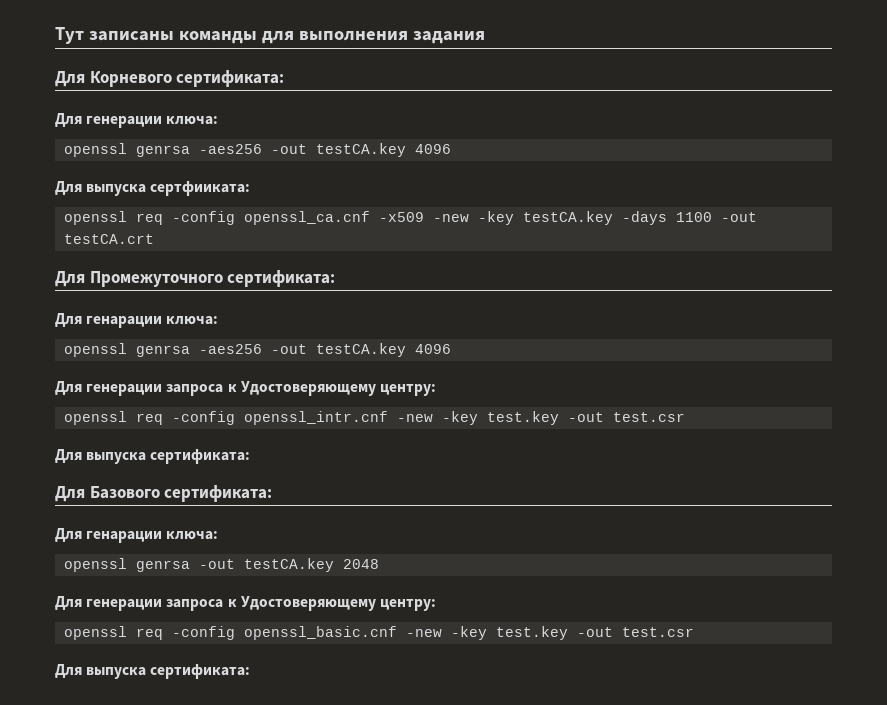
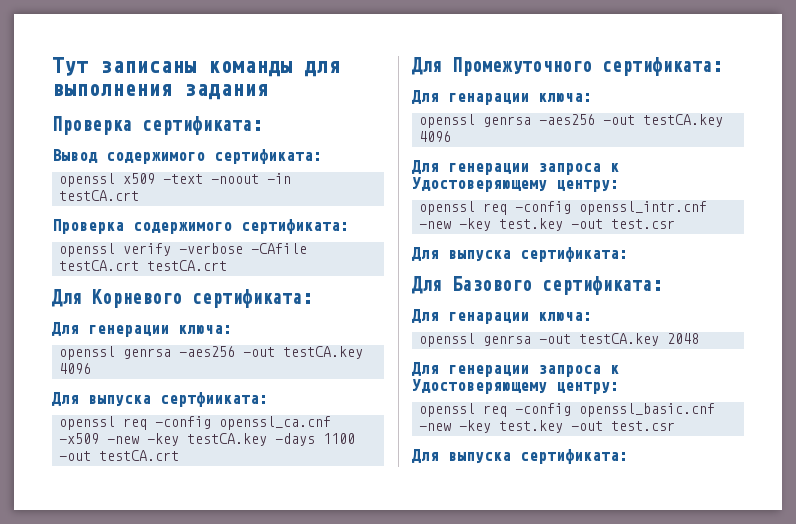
+ Проверка сертификата:
+ Вывод содержимого сертификата:
+ openssl x509 -text -noout -in testCA.crt
+ Проверка содержимого сертификата:
+ openssl verify -verbose -CAfile testCA.crt testCA.crt

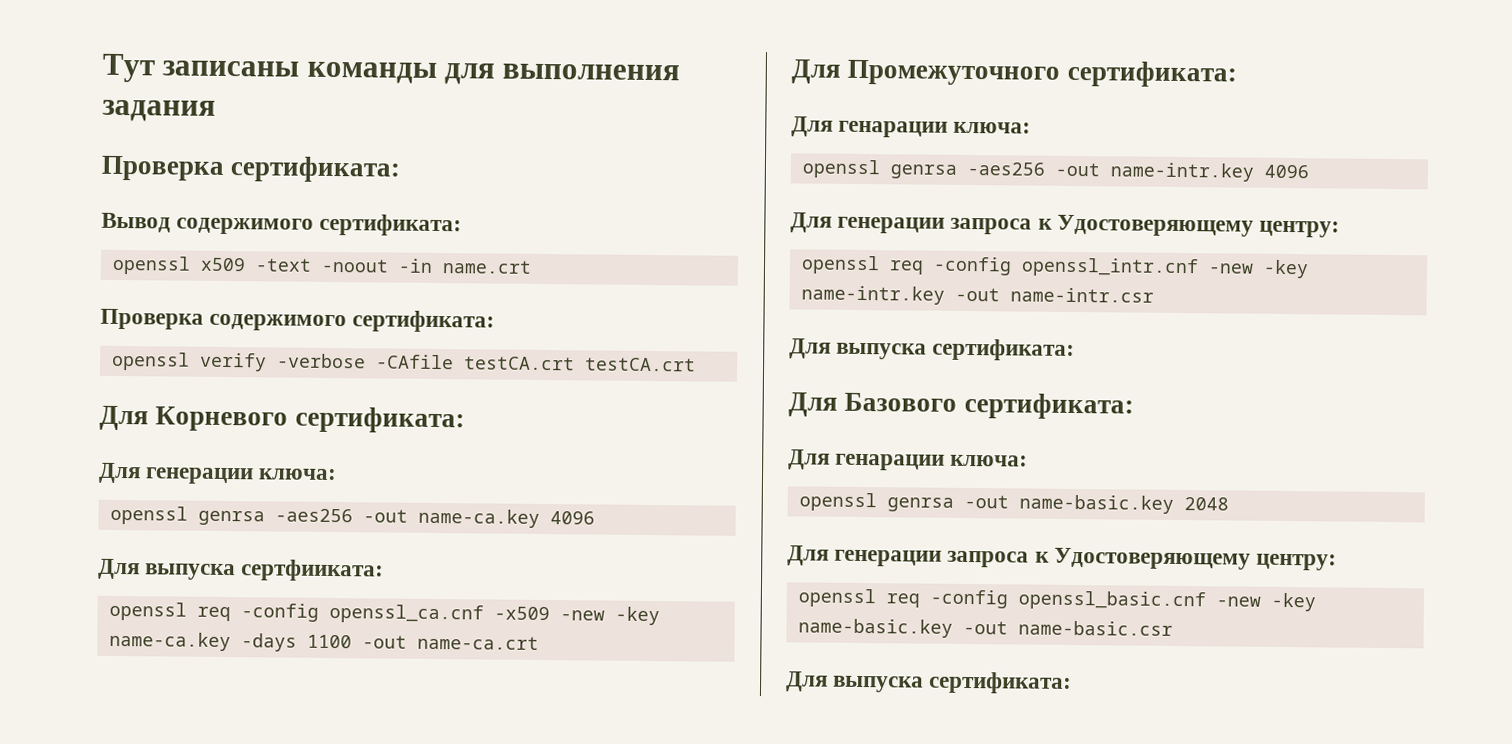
- openssl x509 -text -noout -in testCA.crt
+ openssl x509 -text -noout -in name.crt
  Для генерации ключа:
- openssl genrsa -aes256 -out testCA.key 4096
+ openssl genrsa -aes256 -out name-ca.key 4096
- openssl req -config openssl_ca.cnf -x509 -new -key testCA.key -days 1100 -out testCA.crt
+ openssl req -config openssl_ca.cnf -x509 -new -key name-ca.key -days 1100 -out name-ca.crt
  Для Промежуточного сертификата:
  Для генарации ключа:
- openssl genrsa -aes256 -out testCA.key 4096
+ openssl genrsa -aes256 -out name-intr.key 4096
- openssl req -config openssl_intr.cnf -new -key test.key -out test.csr
+ openssl req -config openssl_intr.cnf -new -key name-intr.key -out name-intr.csr
- openssl genrsa -out testCA.key 2048
+ openssl genrsa -out name-basic.key 2048
- openssl req -config openssl_basic.cnf -new -key test.key -out test.csr
+ openssl req -config openssl_basic.cnf -new -key name-basic.key -out name-basic.csr

